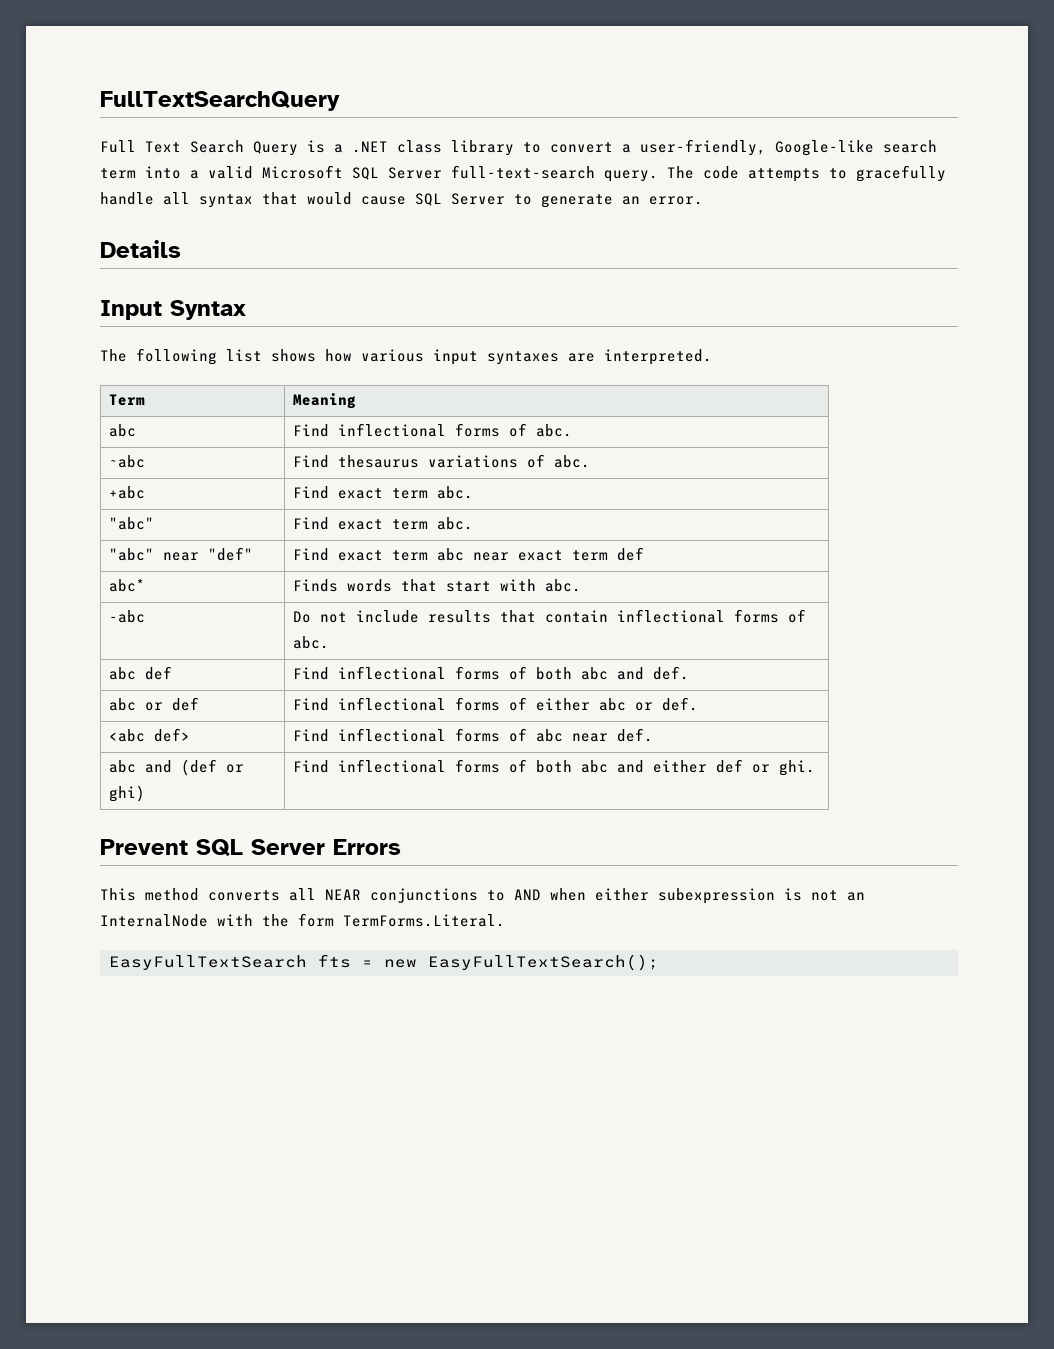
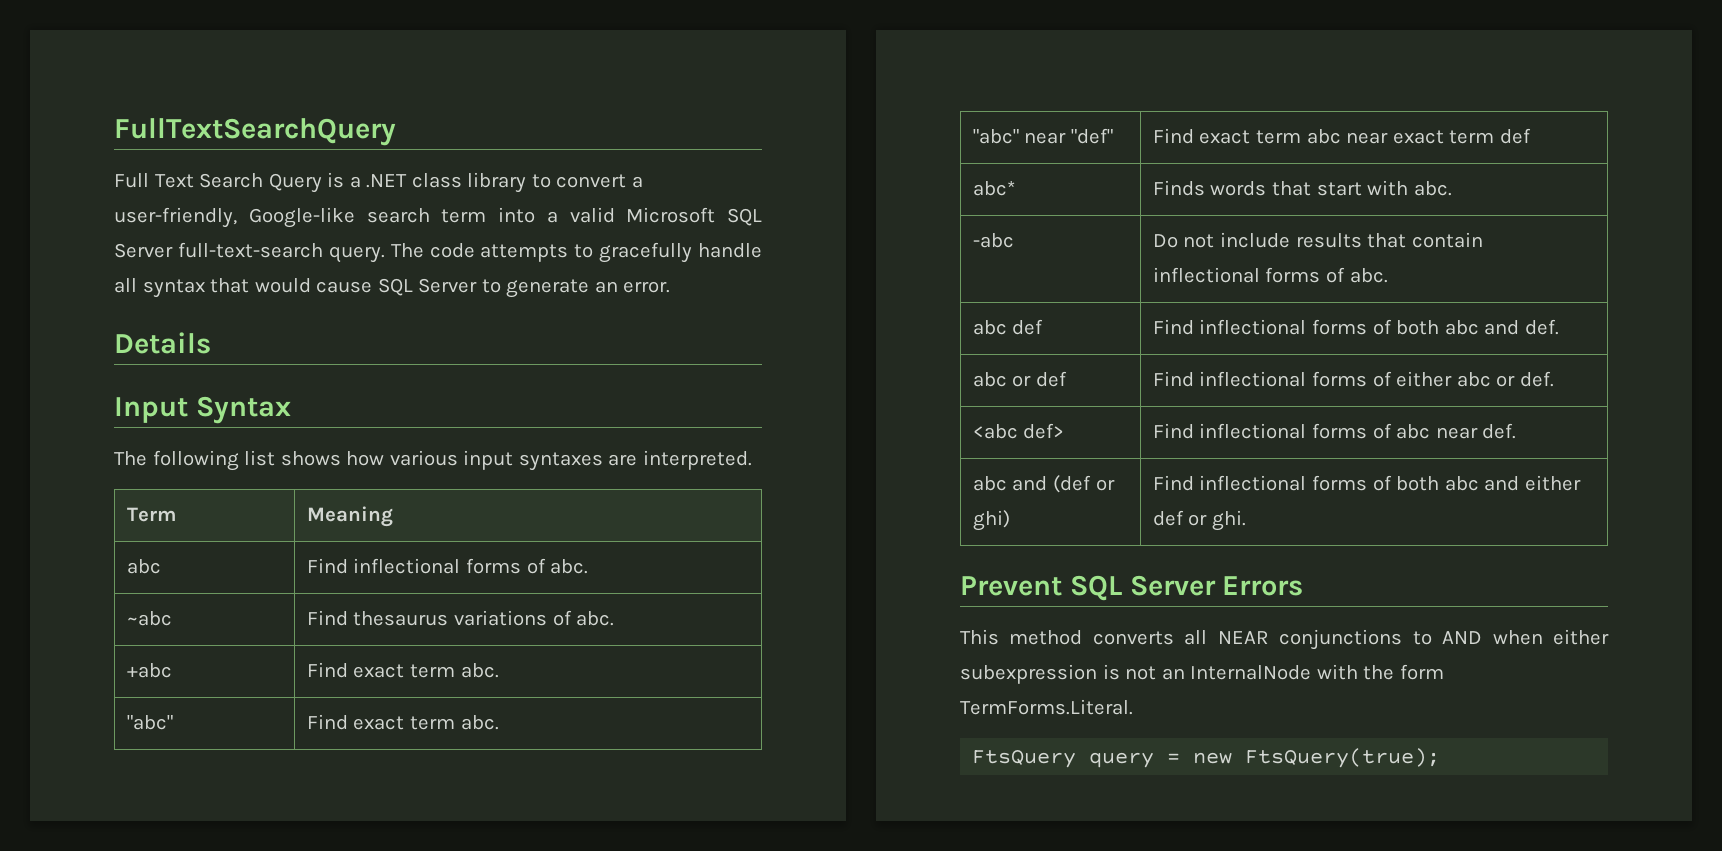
- EasyFullTextSearch fts = new EasyFullTextSearch();
+ FtsQuery query = new FtsQuery(true);

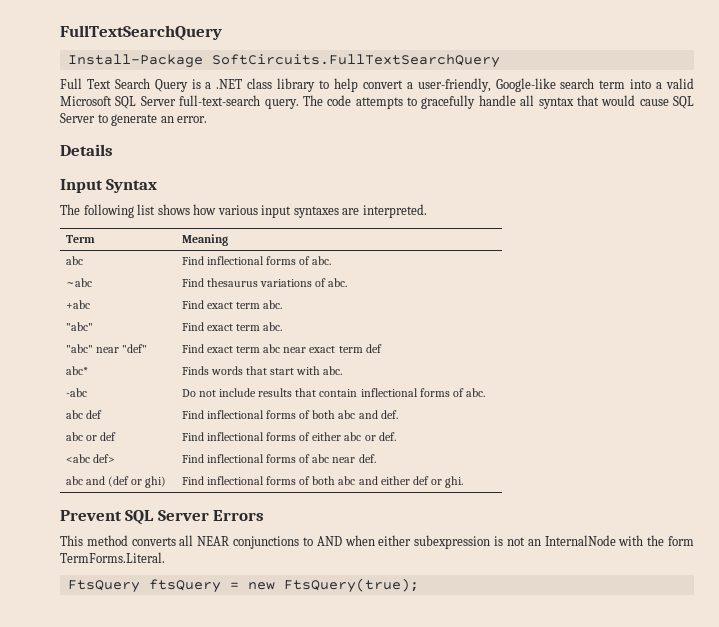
+ Install-Package SoftCircuits.FullTextSearchQuery
- Full Text Search Query is a .NET class library to convert a user-friendly, Google-like search term into a valid Microsoft SQL Server full-text-search query.
+ Full Text Search Query is a .NET class library to help convert a user-friendly, Google-like search term into a valid Microsoft SQL Server full-text-search query.
- FtsQuery query = new FtsQuery(true);
+ FtsQuery ftsQuery = new FtsQuery(true);

